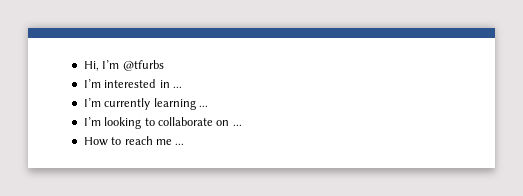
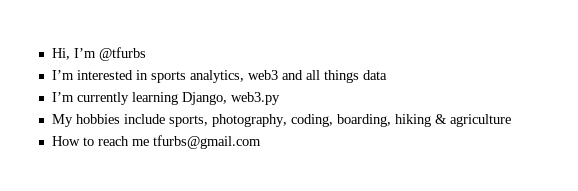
- I’m interested in ...
- I’m currently learning ...
- I’m looking to collaborate on ...
+ I’m interested in sports analytics, web3 and all things data
+ I’m currently learning Django, web3.py
+ My hobbies include sports, photography, coding, boarding, hiking & agriculture
- How to reach me ...
+ How to reach me tfurbs@gmail.com

